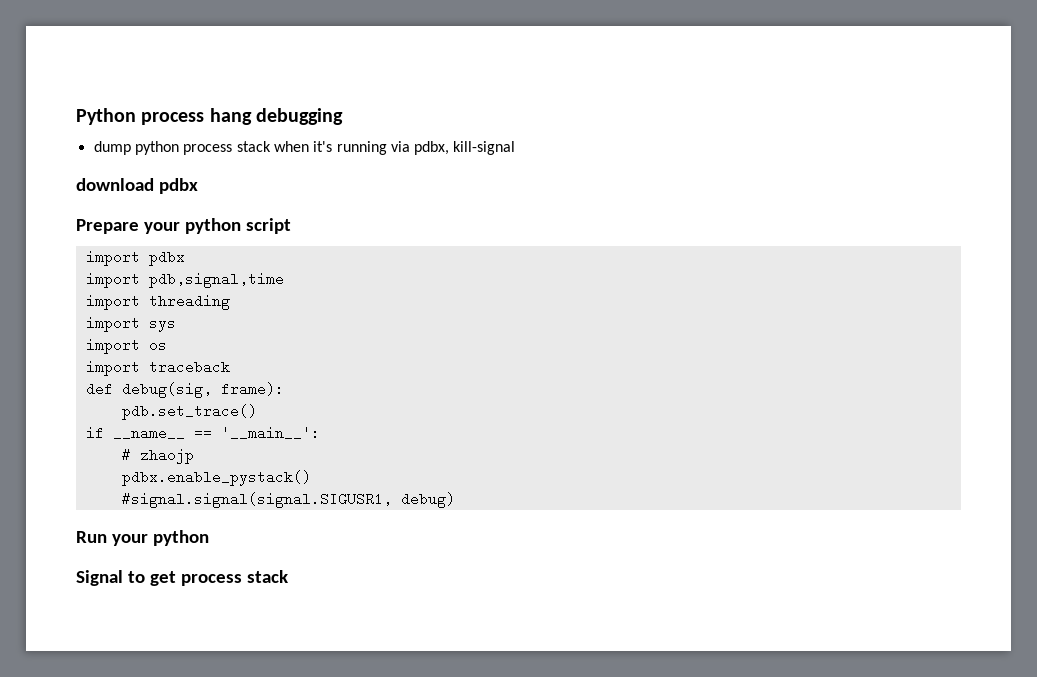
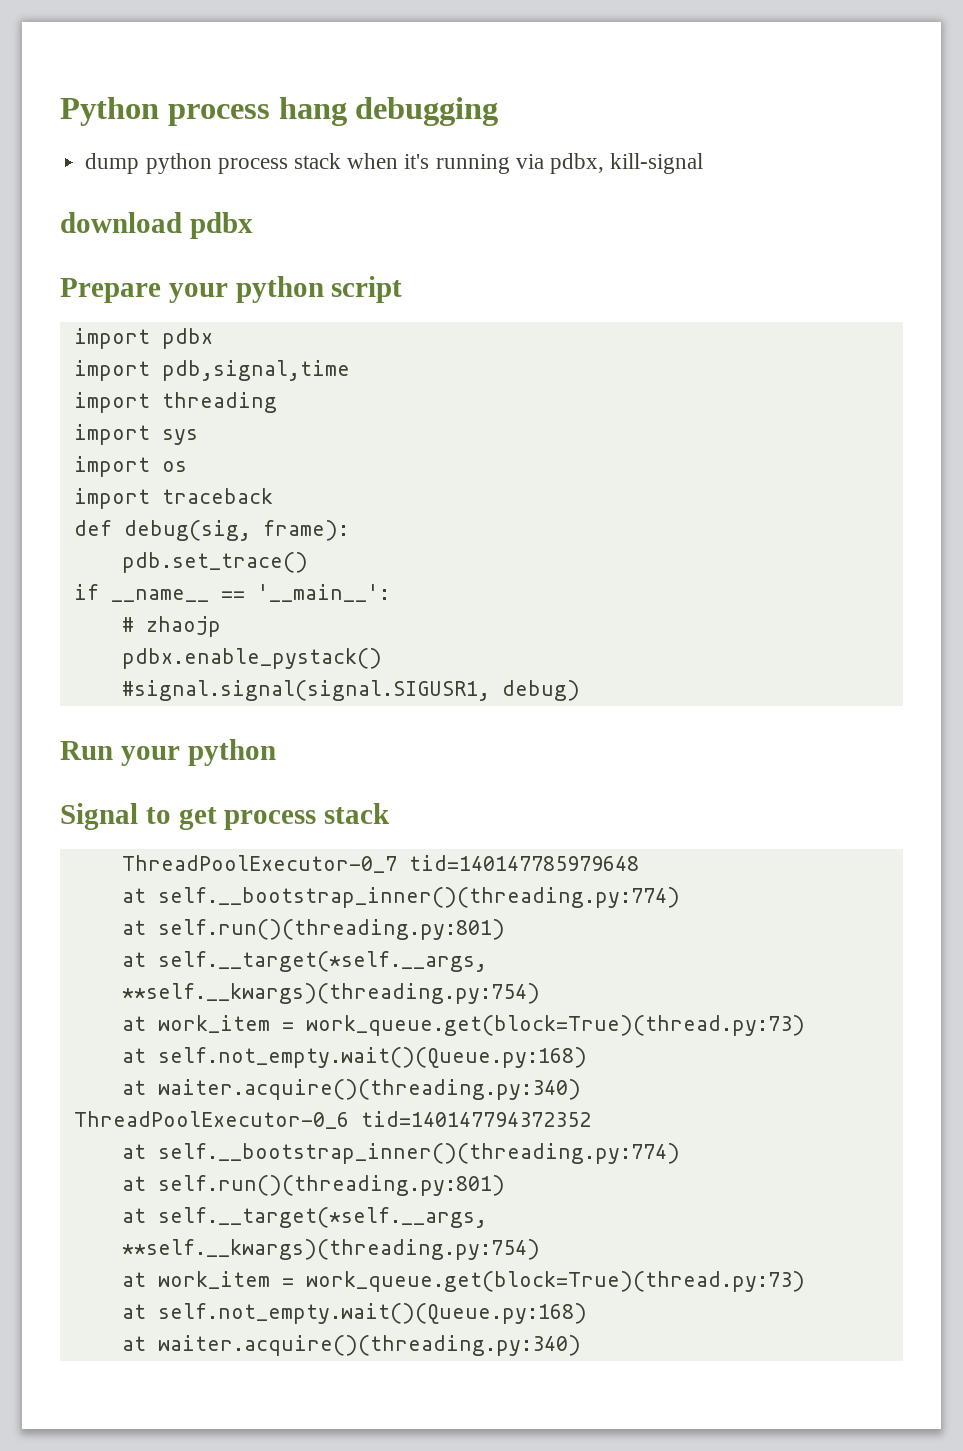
+ ThreadPoolExecutor-0_7 tid=140147785979648
+ at self.__bootstrap_inner()(threading.py:774)
+ at self.run()(threading.py:801)
+ at self.__target(*self.__args, **self.__kwargs)(threading.py:754)
+ at work_item = work_queue.get(block=True)(thread.py:73)
+ at self.not_empty.wait()(Queue.py:168)
+ at waiter.acquire()(threading.py:340)
+ ThreadPoolExecutor-0_6 tid=140147794372352
+ at self.__bootstrap_inner()(threading.py:774)
+ at self.run()(threading.py:801)
+ at self.__target(*self.__args, **self.__kwargs)(threading.py:754)
+ at work_item = work_queue.get(block=True)(thread.py:73)
+ at self.not_empty.wait()(Queue.py:168)
+ at waiter.acquire()(threading.py:340)

